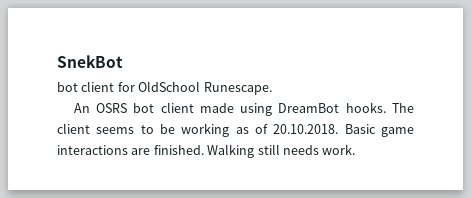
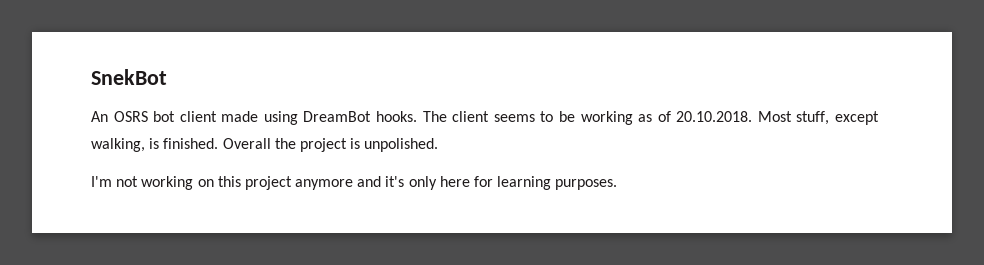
- bot client for OldSchool Runescape.
- The client seems to be working as of 20.10.2018. Basic game interactions are finished. Walking still needs work.
+ The client seems to be working as of 20.10.2018. Most stuff, except walking, is finished. Overall the project is unpolished.
+ I'm not working on this project anymore and it's only here for learning purposes.

